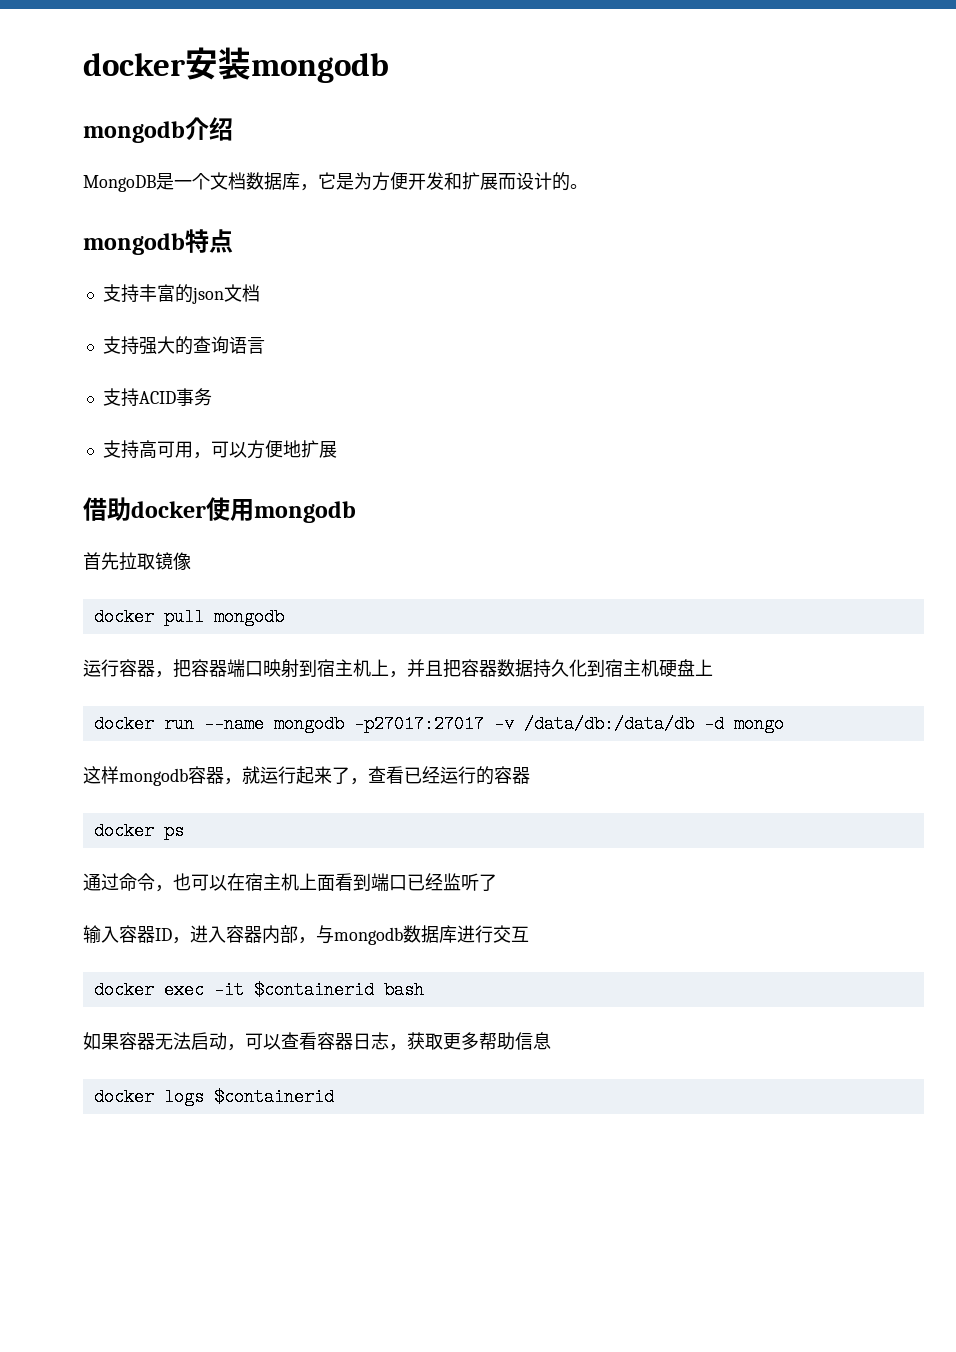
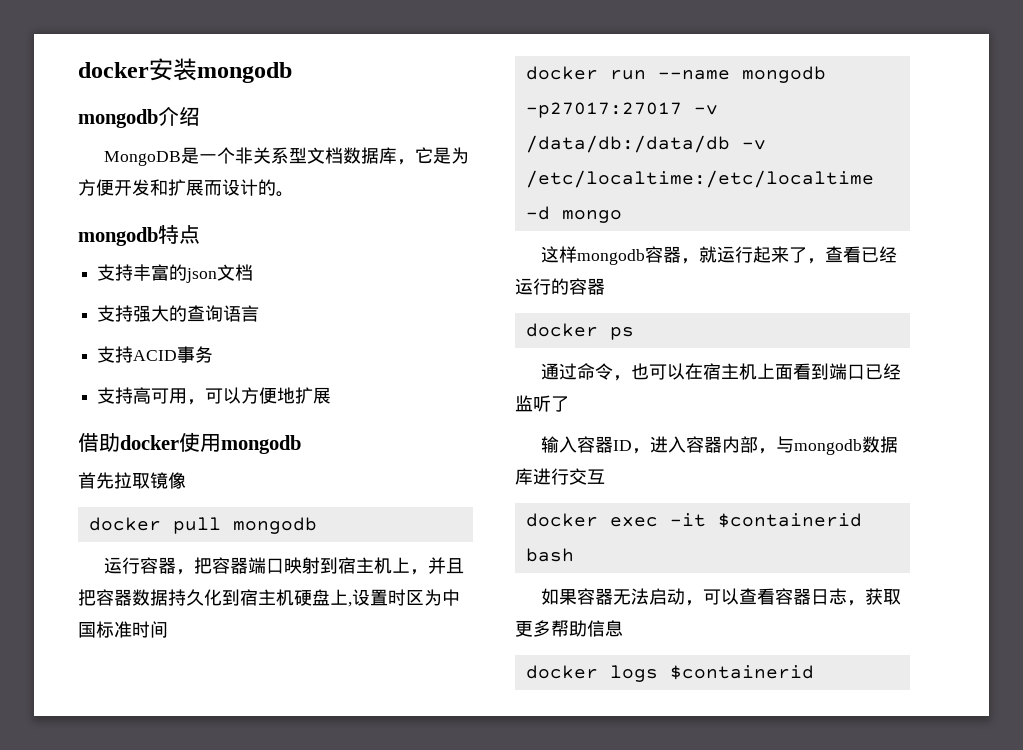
- MongoDB是一个文档数据库，它是为方便开发和扩展而设计的。
+ MongoDB是一个非关系型文档数据库，它是为方便开发和扩展而设计的。
- 运行容器，把容器端口映射到宿主机上，并且把容器数据持久化到宿主机硬盘上
+ 运行容器，把容器端口映射到宿主机上，并且把容器数据持久化到宿主机硬盘上,设置时区为中国标准时间
- docker run --name mongodb -p27017:27017 -v /data/db:/data/db -d mongo
+ docker run --name mongodb -p27017:27017 -v /data/db:/data/db -v /etc/localtime:/etc/localtime -d mongo

